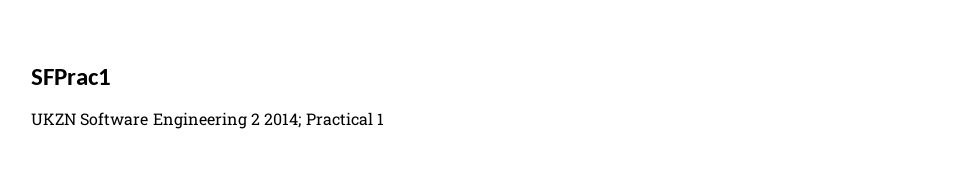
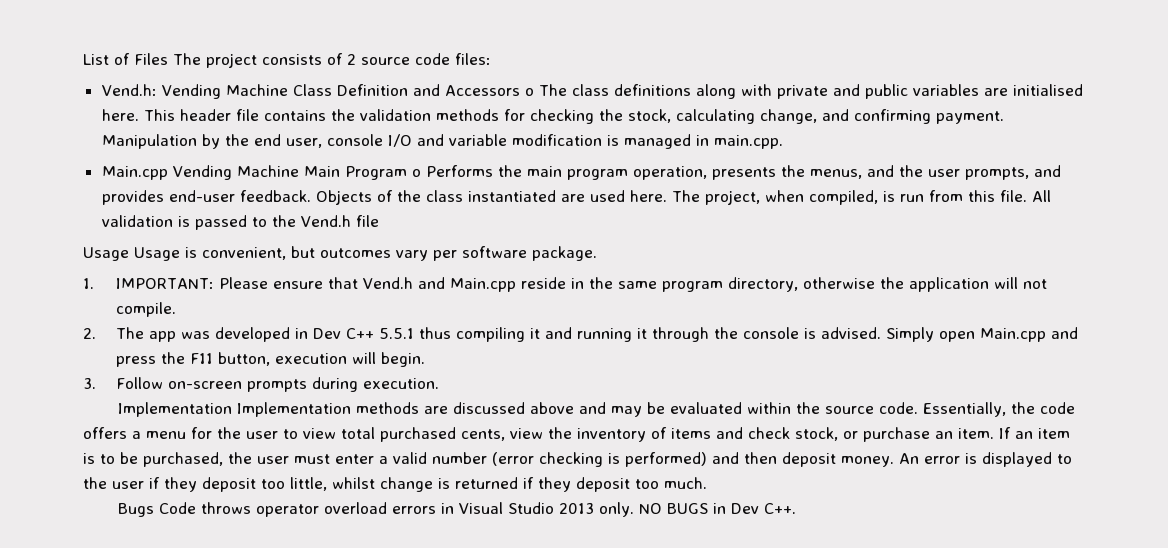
- SFPrac1
- UKZN Software Engineering 2 2014; Practical 1
+ List of Files The project consists of 2 source code files:
+ Vend.h: Vending Machine Class Definition and Accessors o The class definitions along with private and public variables are initialised here. This header file contains the validation methods for checking the stock, calculating change, and confirming payment. Manipulation by the end user, console I/O and variable modification is managed in main.cpp.
+ Main.cpp Vending Machine Main Program o Performs the main program operation, presents the menus, and the user prompts, and provides end-user feedback. Objects of the class instantiated are used here. The project, when compiled, is run from this file. All validation is passed to the Vend.h file
+ Usage Usage is convenient, but outcomes vary per software package.
+ 1. IMPORTANT: Please ensure that Vend.h and Main.cpp reside in the same program directory, otherwise the application will not compile.
+ 2. The app was developed in Dev C++ 5.5.1 thus compiling it and running it through the console is advised. Simply open Main.cpp and press the F11 button, execution will begin.
+ 3. Follow on-screen prompts during execution.
+ Implementation Implementation methods are discussed above and may be evaluated within the source code. Essentially, the code offers a menu for the user to view total purchased cents, view the inventory of items and check stock, or purchase an item. If an item is to be purchased, the user must enter a valid number (error checking is performed) and then deposit money. An error is displayed to the user if they deposit too little, whilst change is returned if they deposit too much.
+ Bugs Code throws operator overload errors in Visual Studio 2013 only. NO BUGS in Dev C++.

